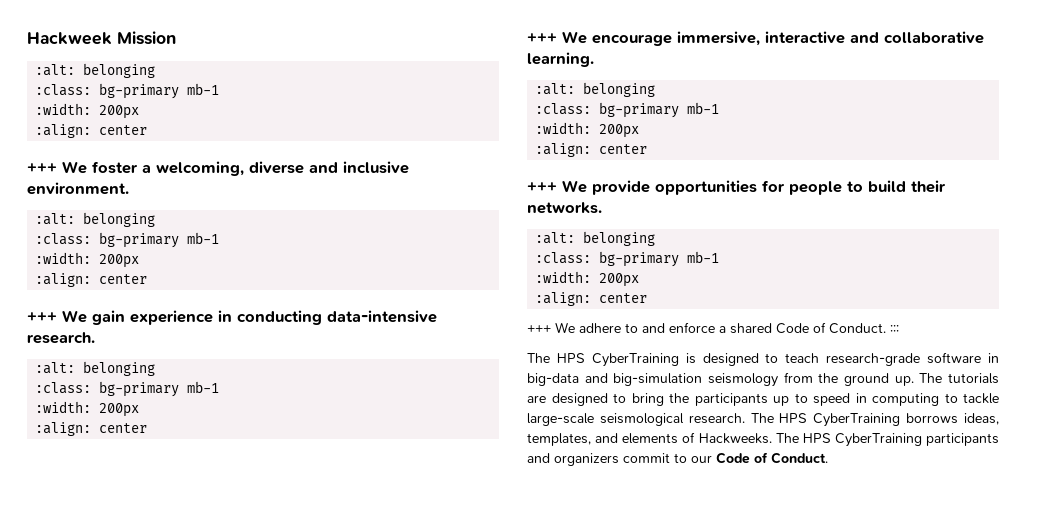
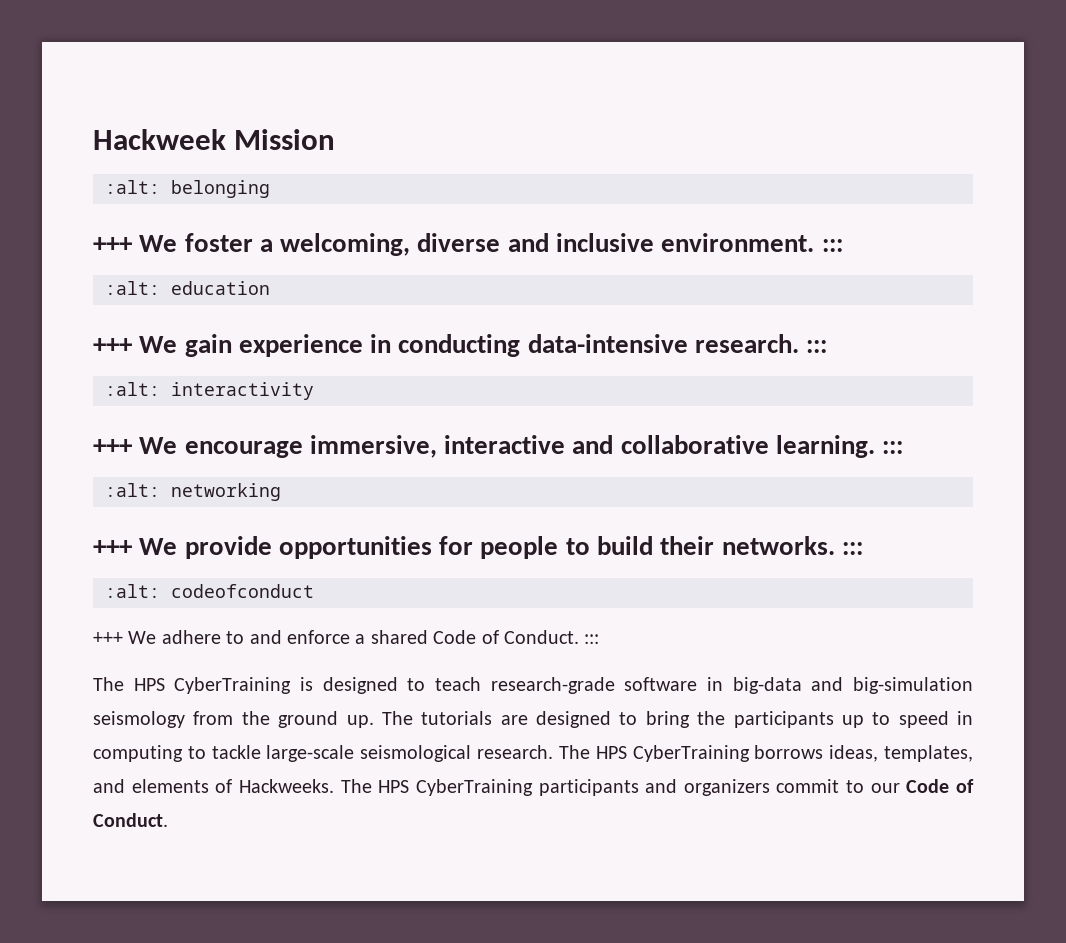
  Hackweek Mission
  :alt: belonging
- :class: bg-primary mb-1
- :width: 200px
- :align: center
- +++ We foster a welcoming, diverse and inclusive environment.
- :alt: belonging
- :class: bg-primary mb-1
- :width: 200px
- :align: center
+ +++ We foster a welcoming, diverse and inclusive environment. :::
+ :alt: education
- +++ We gain experience in conducting data-intensive research.
- :alt: belonging
- :class: bg-primary mb-1
- :width: 200px
- :align: center
+ +++ We gain experience in conducting data-intensive research. :::
+ :alt: interactivity
- +++ We encourage immersive, interactive and collaborative learning.
- :alt: belonging
- :class: bg-primary mb-1
- :width: 200px
- :align: center
+ +++ We encourage immersive, interactive and collaborative learning. :::
+ :alt: networking
- +++ We provide opportunities for people to build their networks.
- :alt: belonging
- :class: bg-primary mb-1
- :width: 200px
- :align: center
+ +++ We provide opportunities for people to build their networks. :::
+ :alt: codeofconduct

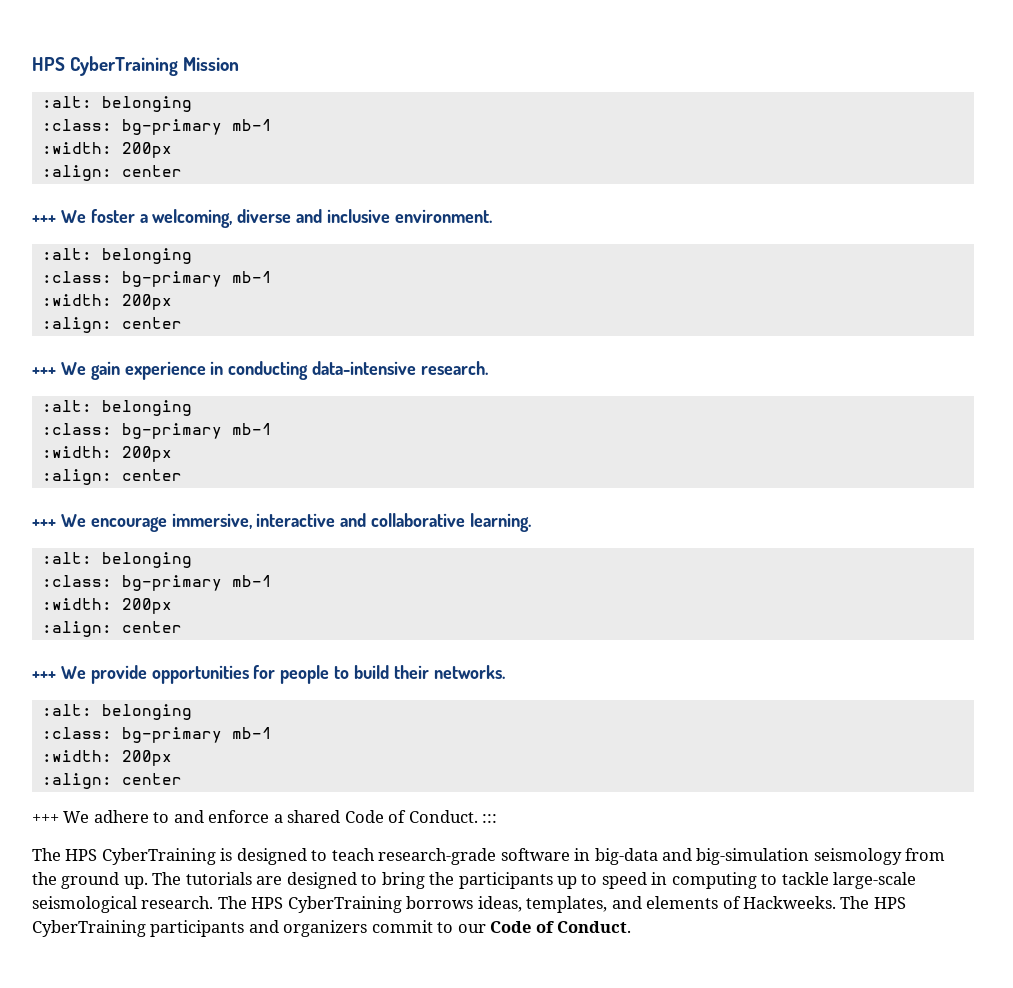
- Hackweek Mission
+ HPS CyberTraining Mission
  :alt: belonging
+ :class: bg-primary mb-1
+ :width: 200px
+ :align: center
- +++ We foster a welcoming, diverse and inclusive environment. :::
- :alt: education
+ +++ We foster a welcoming, diverse and inclusive environment.
+ :alt: belonging
+ :class: bg-primary mb-1
+ :width: 200px
+ :align: center
- +++ We gain experience in conducting data-intensive research. :::
- :alt: interactivity
+ +++ We gain experience in conducting data-intensive research.
+ :alt: belonging
+ :class: bg-primary mb-1
+ :width: 200px
+ :align: center
- +++ We encourage immersive, interactive and collaborative learning. :::
- :alt: networking
+ +++ We encourage immersive, interactive and collaborative learning.
+ :alt: belonging
+ :class: bg-primary mb-1
+ :width: 200px
+ :align: center
- +++ We provide opportunities for people to build their networks. :::
- :alt: codeofconduct
+ +++ We provide opportunities for people to build their networks.
+ :alt: belonging
+ :class: bg-primary mb-1
+ :width: 200px
+ :align: center

